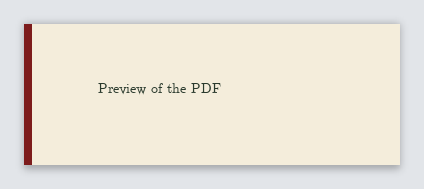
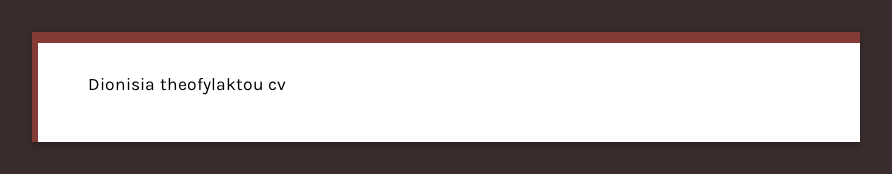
- Preview of the PDF
+ Dionisia theofylaktou cv

